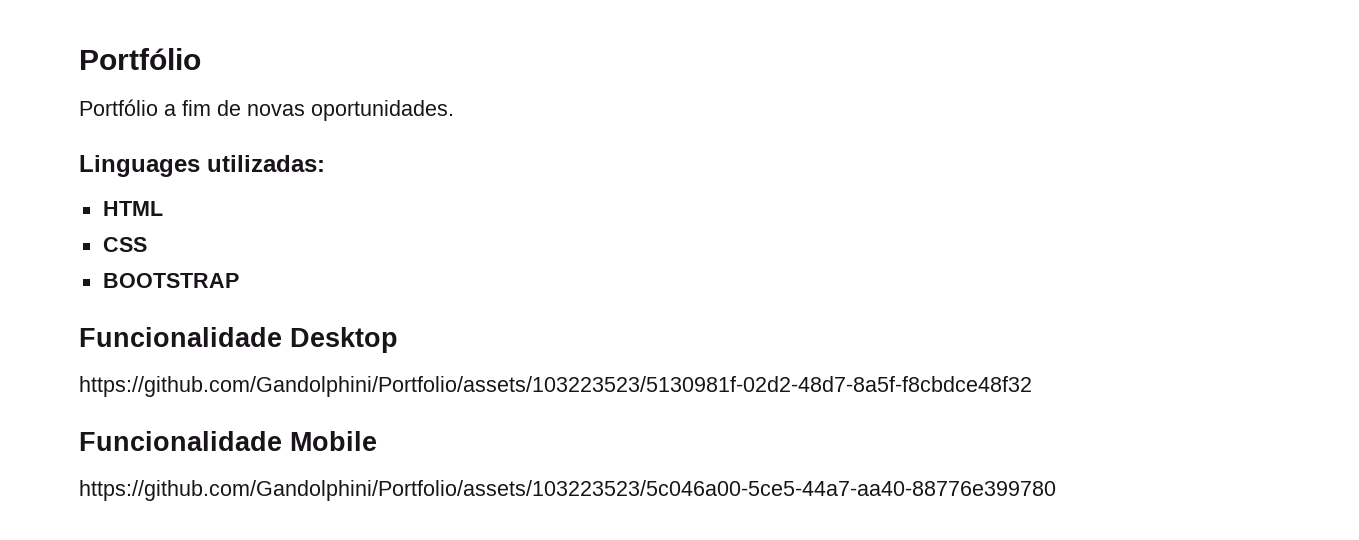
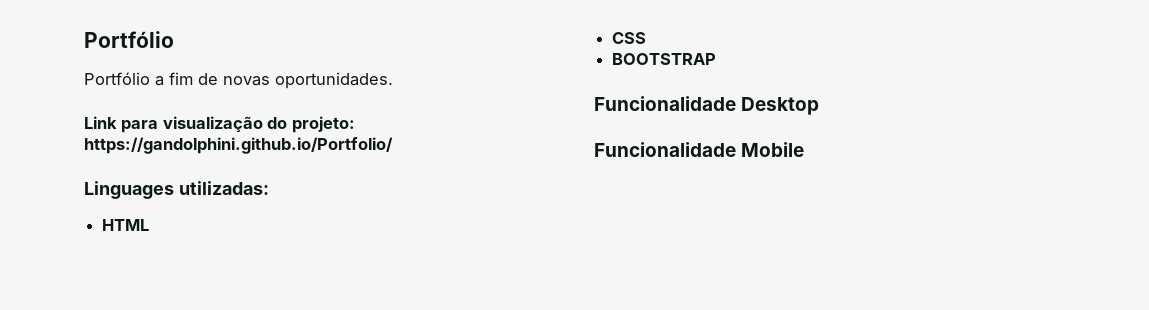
+ Link para visualização do projeto: https://gandolphini.github.io/Portfolio/
- https://github.com/Gandolphini/Portfolio/assets/103223523/5130981f-02d2-48d7-8a5f-f8cbdce48f32
- https://github.com/Gandolphini/Portfolio/assets/103223523/5c046a00-5ce5-44a7-aa40-88776e399780

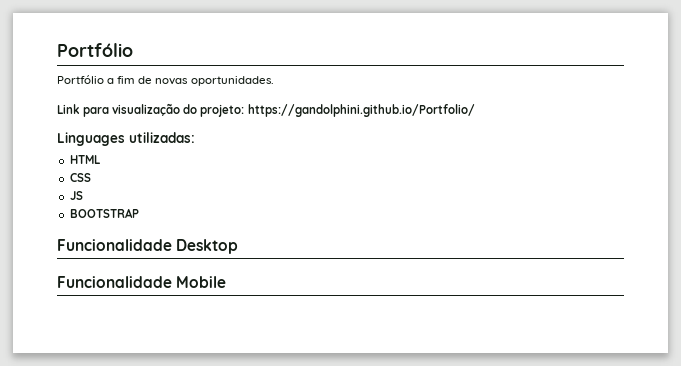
+ JS

